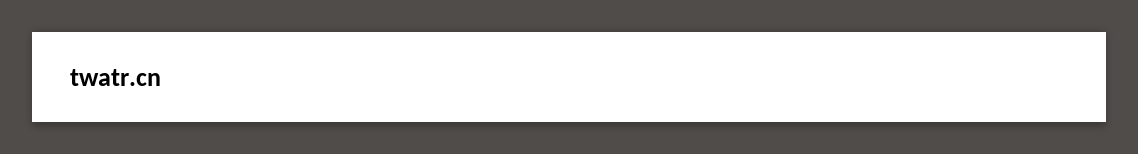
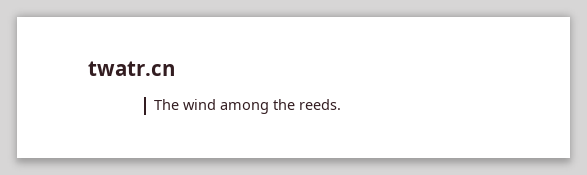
+ The wind among the reeds.

